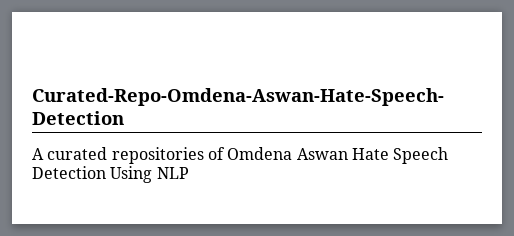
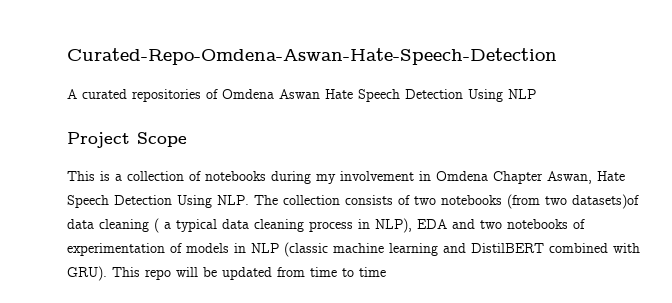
+ Project Scope
+ This is a collection of notebooks during my involvement in Omdena Chapter Aswan, Hate Speech Detection Using NLP. The collection consists of two notebooks (from two datasets)of data cleaning ( a typical data cleaning process in NLP), EDA and two notebooks of experimentation of models in NLP (classic machine learning and DistilBERT combined with GRU). This repo will be updated from time to time

